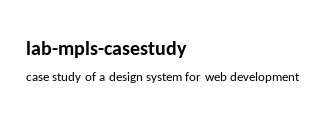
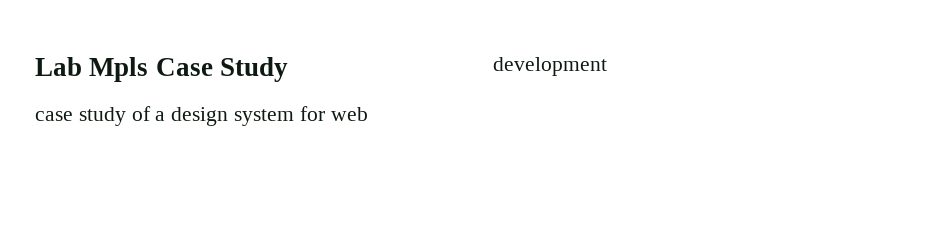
- lab-mpls-casestudy
+ Lab Mpls Case Study

